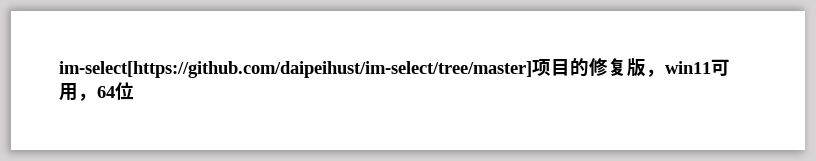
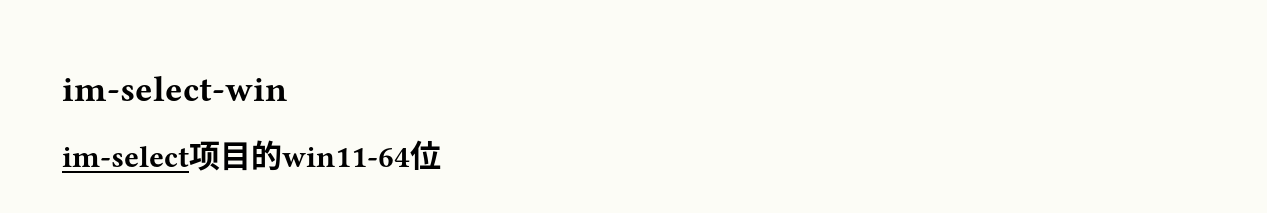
- im-select[https://github.com/daipeihust/im-select/tree/master]项目的修复版，win11可用，64位
+ im-select-win
+ im-select项目的win11-64位

